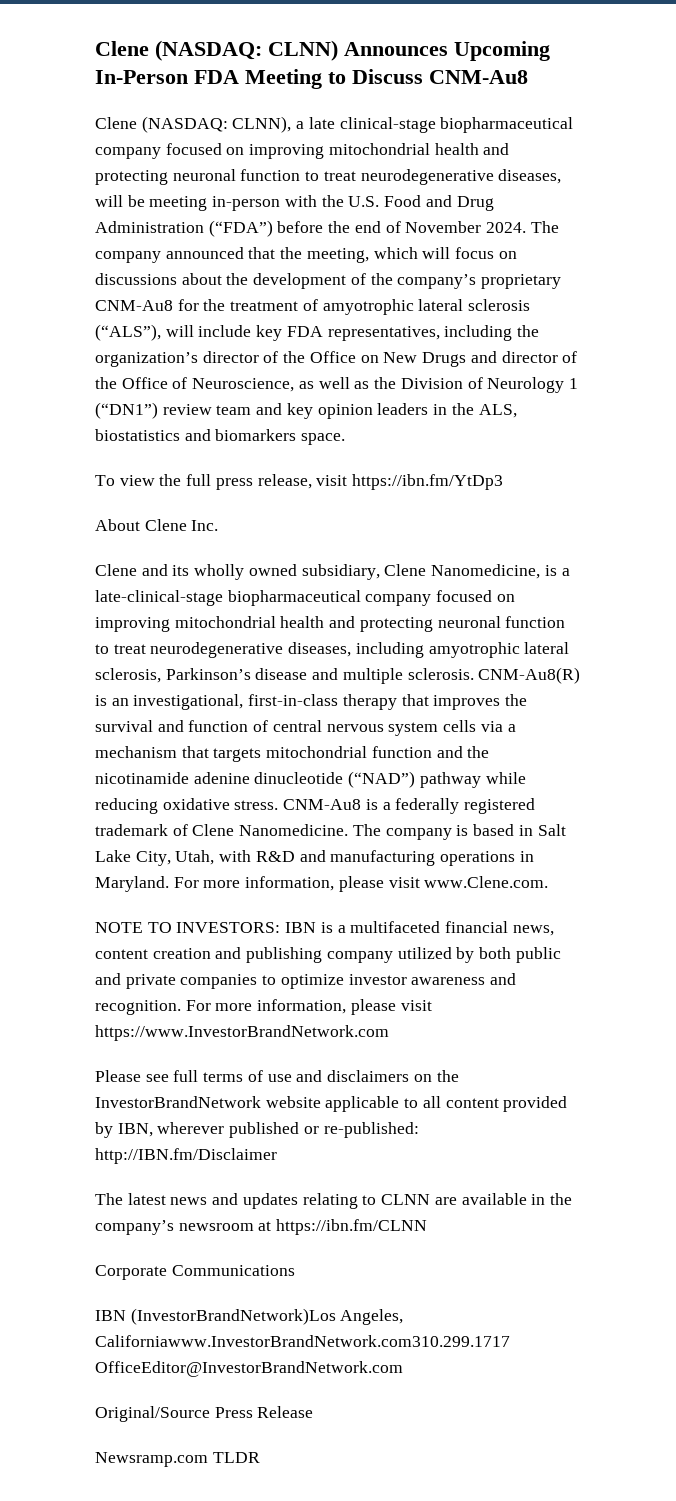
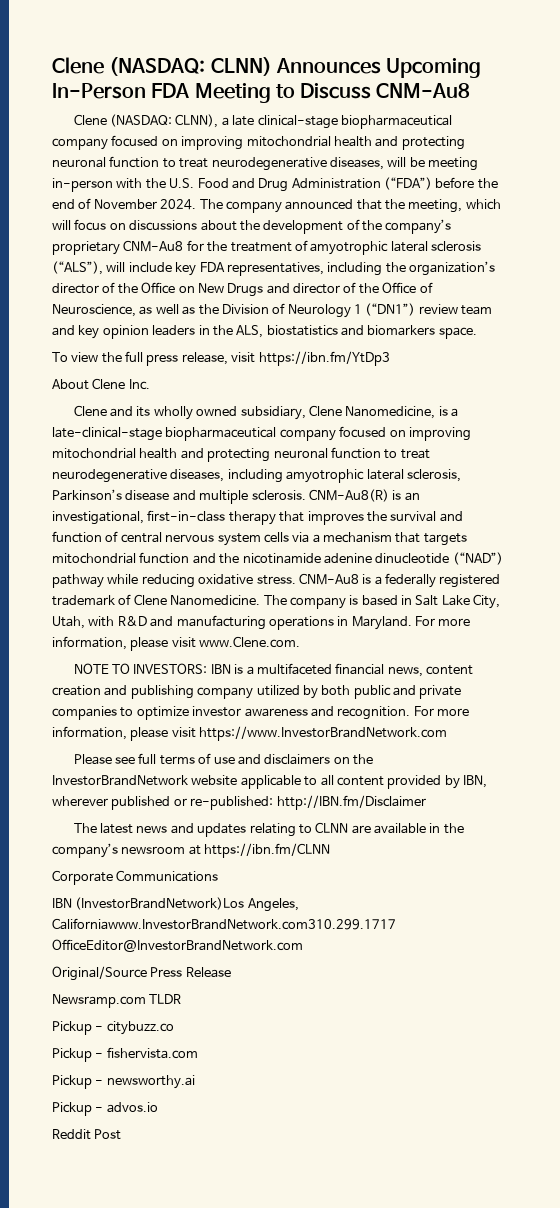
+ Pickup - citybuzz.co
+ Pickup - fishervista.com
+ Pickup - newsworthy.ai
+ Pickup - advos.io
+ Reddit Post

